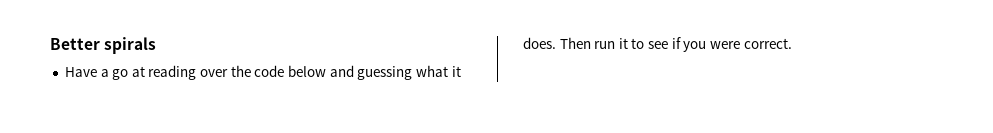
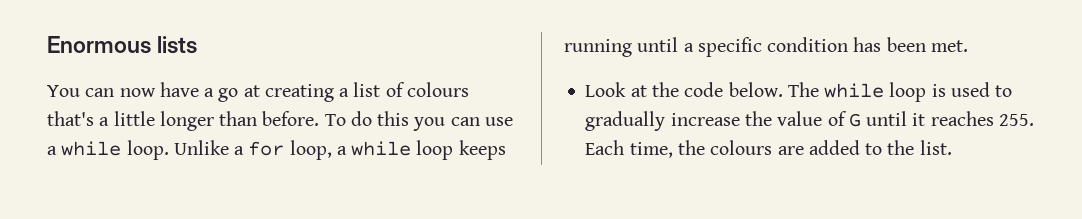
- Better spirals
- Have a go at reading over the code below and guessing what it does. Then run it to see if you were correct.
+ Enormous lists
+ You can now have a go at creating a list of colours that's a little longer than before. To do this you can use a while loop. Unlike a for loop, a while loop keeps running until a specific condition has been met.
+ Look at the code below. The while loop is used to gradually increase the value of G until it reaches 255. Each time, the colours are added to the list.

